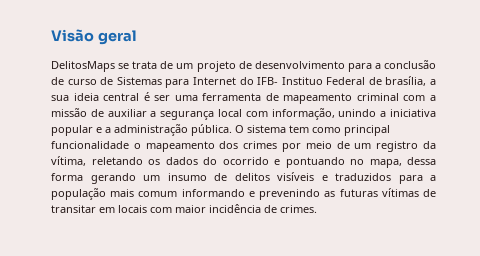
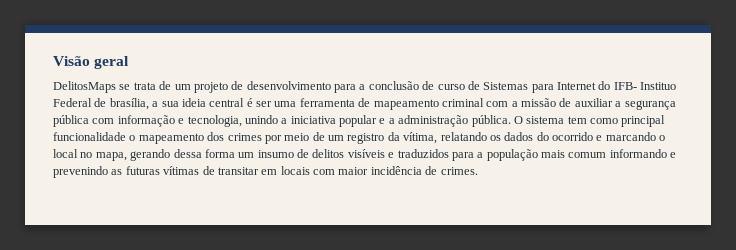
- DelitosMaps se trata de um projeto de desenvolvimento para a conclusão de curso de Sistemas para Internet do IFB- Instituo Federal de brasília, a sua ideia central é ser uma ferramenta de mapeamento criminal com a missão de auxiliar a segurança local com informação, unindo a iniciativa popular e a administração pública.
+ DelitosMaps se trata de um projeto de desenvolvimento para a conclusão de curso de Sistemas para Internet do IFB- Instituo Federal de brasília, a sua ideia central é ser uma ferramenta de mapeamento criminal com a missão de auxiliar a segurança pública com informação e tecnologia, unindo a iniciativa popular e a administração pública.
- O sistema tem como principal funcionalidade o mapeamento dos crimes por meio de um registro da vítima, reletando os dados do ocorrido e pontuando no mapa, dessa forma gerando um insumo de delitos visíveis e traduzidos para a população mais comum informando e prevenindo as futuras vítimas de transitar em locais com maior incidência de crimes.
+ O sistema tem como principal funcionalidade o mapeamento dos crimes por meio de um registro da vítima, relatando os dados do ocorrido e marcando o local no mapa, gerando dessa forma um insumo de delitos visíveis e traduzidos para a população mais comum informando e prevenindo as futuras vítimas de transitar em locais com maior incidência de crimes.

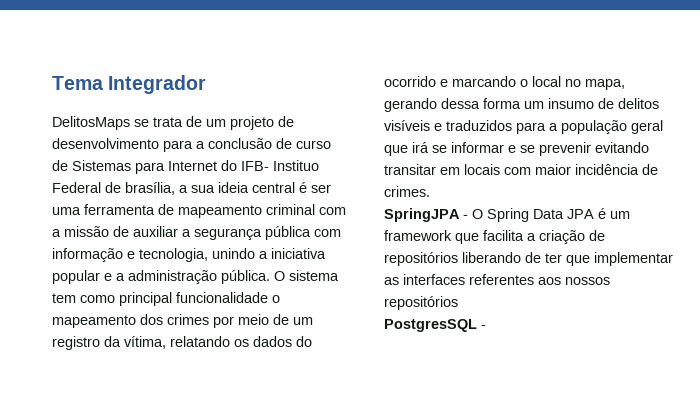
- Visão geral
+ Tema Integrador
- O sistema tem como principal funcionalidade o mapeamento dos crimes por meio de um registro da vítima, relatando os dados do ocorrido e marcando o local no mapa, gerando dessa forma um insumo de delitos visíveis e traduzidos para a população mais comum informando e prevenindo as futuras vítimas de transitar em locais com maior incidência de crimes.
+ O sistema tem como principal funcionalidade o mapeamento dos crimes por meio de um registro da vítima, relatando os dados do ocorrido e marcando o local no mapa, gerando dessa forma um insumo de delitos visíveis e traduzidos para a população geral que irá se informar e se prevenir evitando transitar em locais com maior incidência de crimes.
+ SpringJPA - O Spring Data JPA é um framework que facilita a criação de repositórios liberando de ter que implementar as interfaces referentes aos nossos repositórios
+ PostgresSQL -

